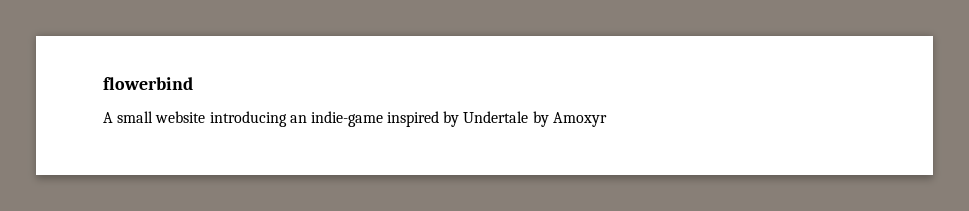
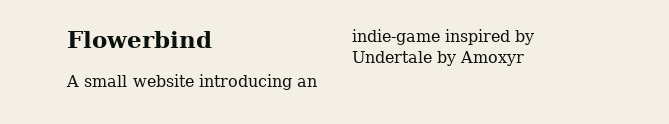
- flowerbind
+ Flowerbind

